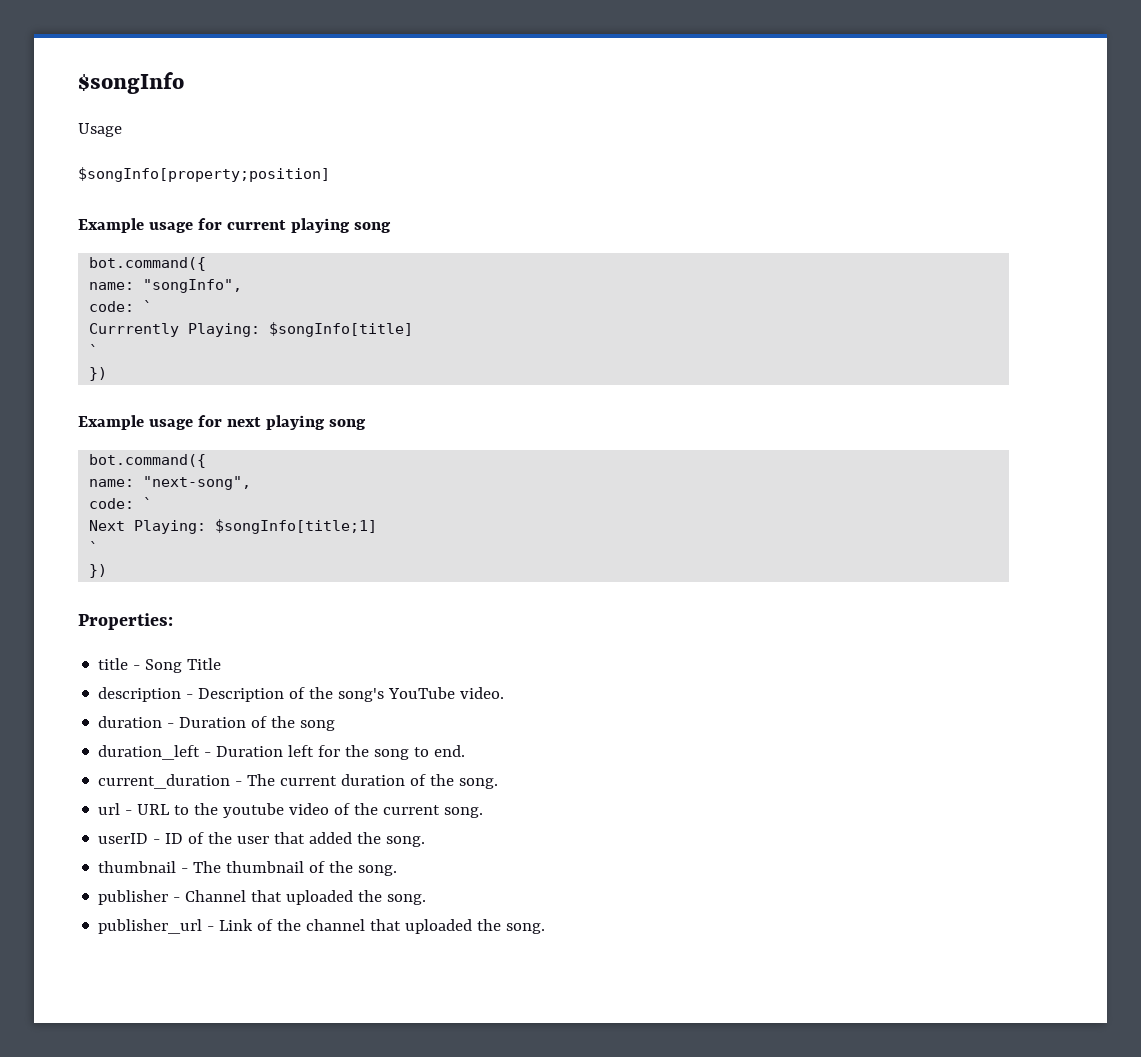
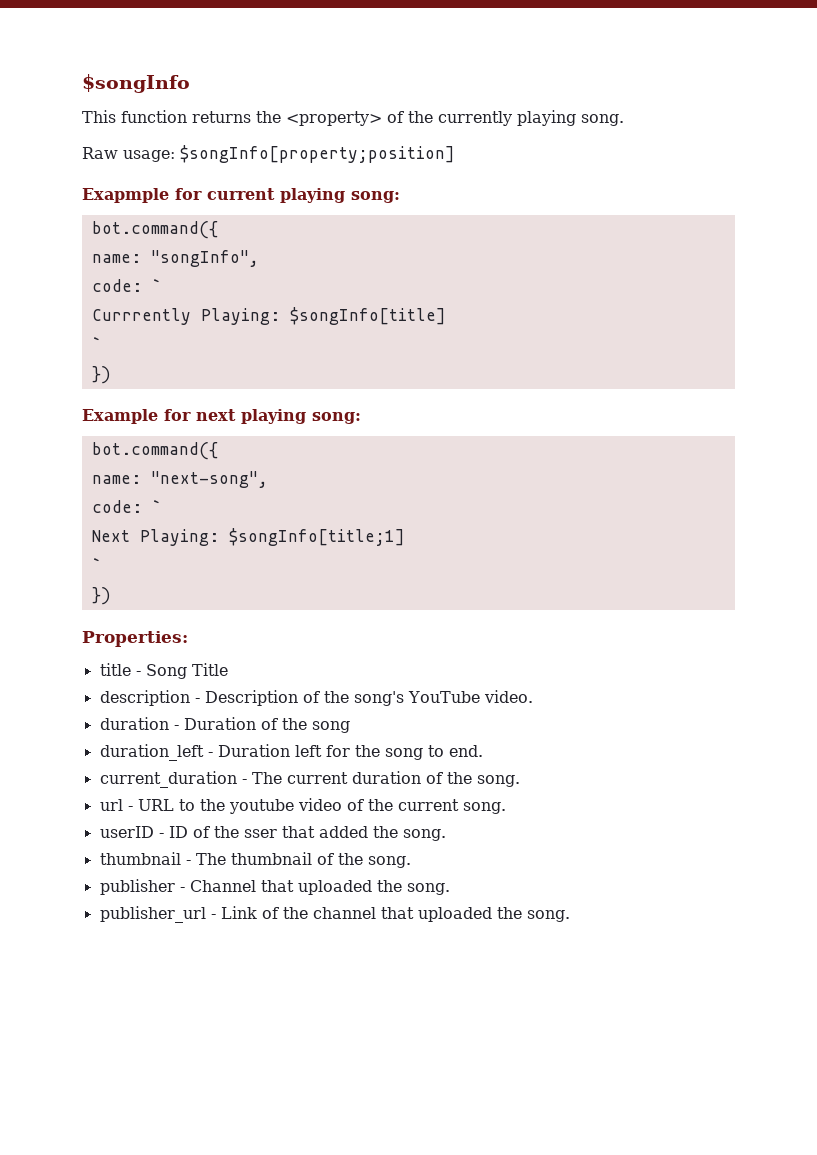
- Usage
- $songInfo[property;position]
+ This function returns the <property> of the currently playing song.
+ Raw usage: $songInfo[property;position]
- Example usage for current playing song
+ Exapmple for current playing song:
- Example usage for next playing song
+ Example for next playing song:
- userID - ID of the user that added the song.
+ userID - ID of the sser that added the song.

